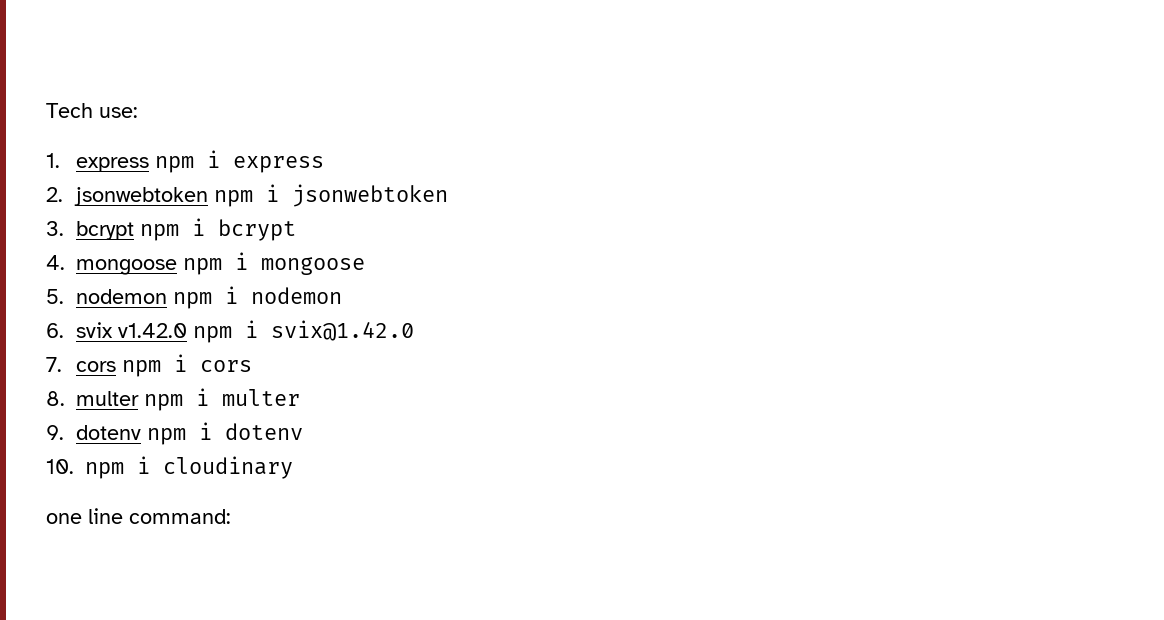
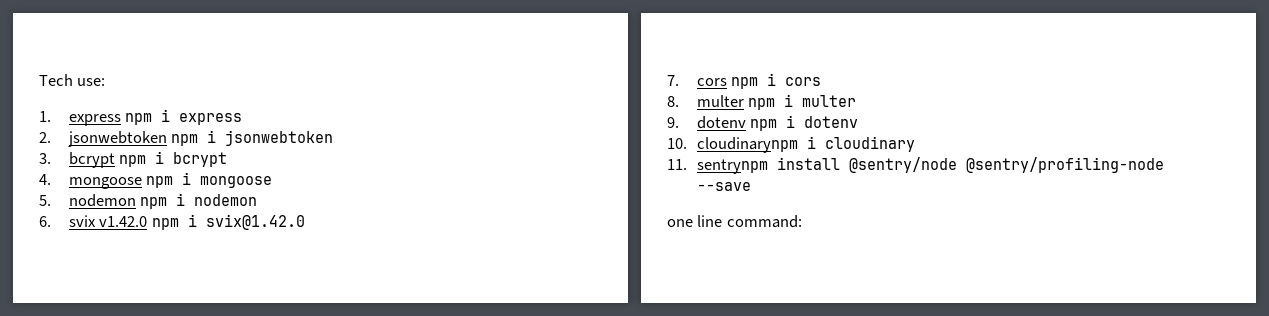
- 10. npm i cloudinary
+ 10. cloudinarynpm i cloudinary
+ 11. sentrynpm install @sentry/node @sentry/profiling-node --save

